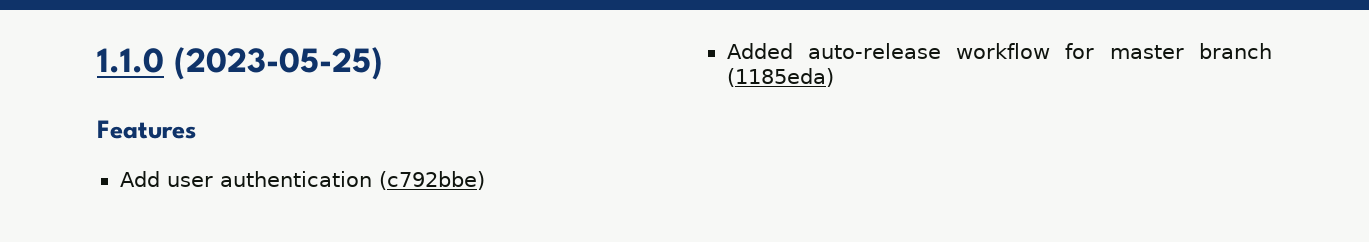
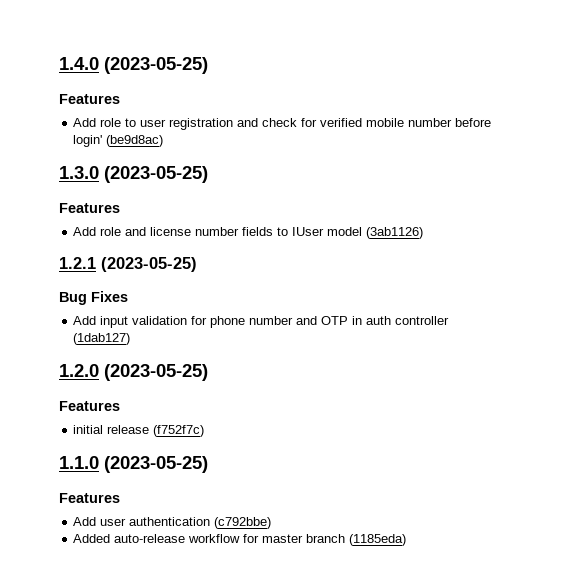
+ 1.4.0 (2023-05-25)
+ Features
+ Add role to user registration and check for verified mobile number before login' (be9d8ac)
+ 1.3.0 (2023-05-25)
+ Features
+ Add role and license number fields to IUser model (3ab1126)
+ 1.2.1 (2023-05-25)
+ Bug Fixes
+ Add input validation for phone number and OTP in auth controller (1dab127)
+ 1.2.0 (2023-05-25)
+ Features
+ initial release (f752f7c)

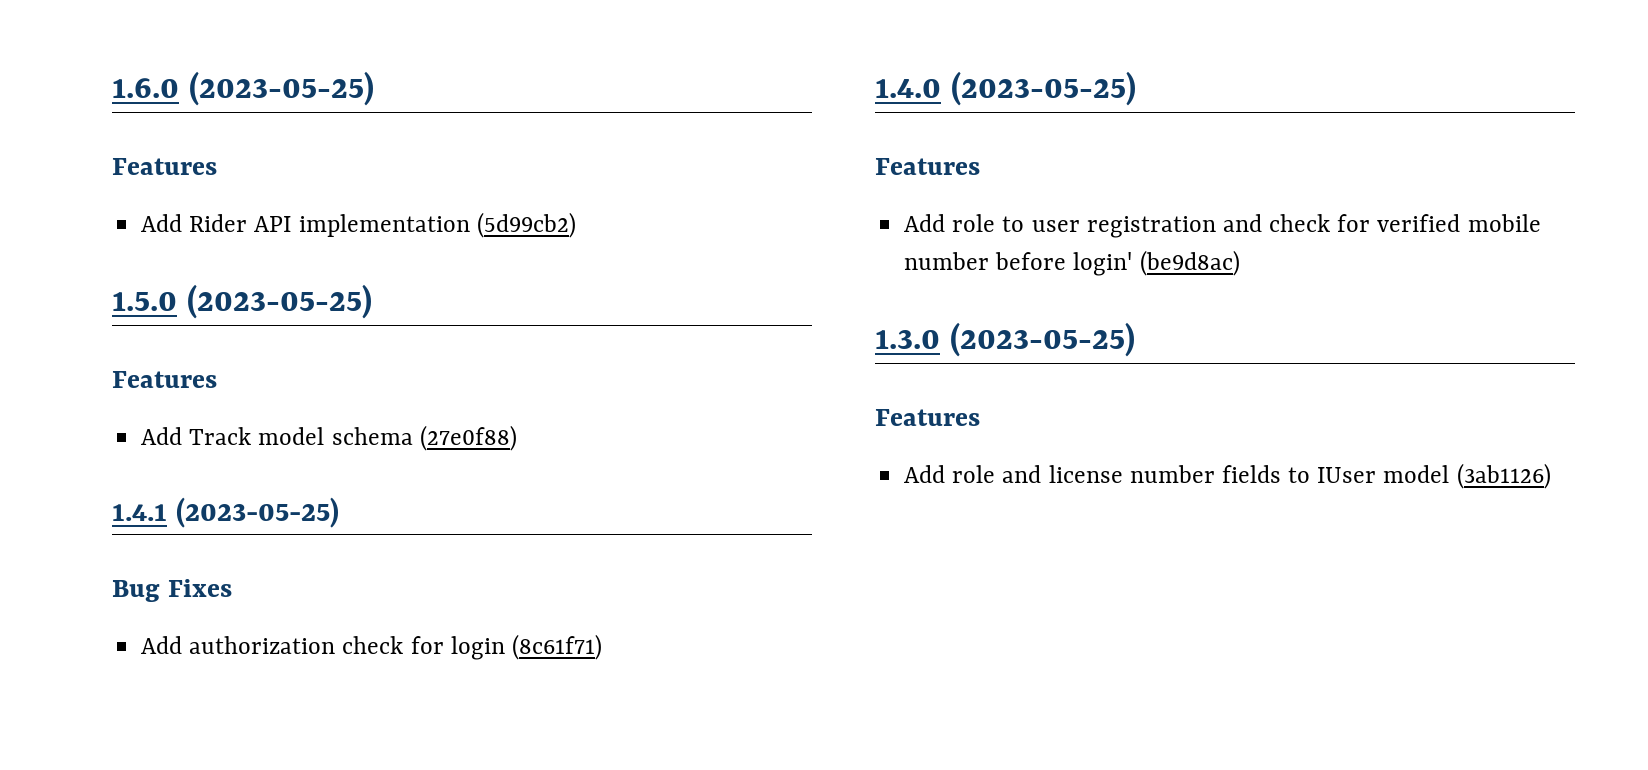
+ 1.6.0 (2023-05-25)
+ Features
+ Add Rider API implementation (5d99cb2)
+ 1.5.0 (2023-05-25)
+ Features
+ Add Track model schema (27e0f88)
+ 1.4.1 (2023-05-25)
+ Bug Fixes
+ Add authorization check for login (8c61f71)
- 1.2.1 (2023-05-25)
- Bug Fixes
- Add input validation for phone number and OTP in auth controller (1dab127)
- 1.2.0 (2023-05-25)
- Features
- initial release (f752f7c)
- 1.1.0 (2023-05-25)
- Features
- Add user authentication (c792bbe)
- Added auto-release workflow for master branch (1185eda)

